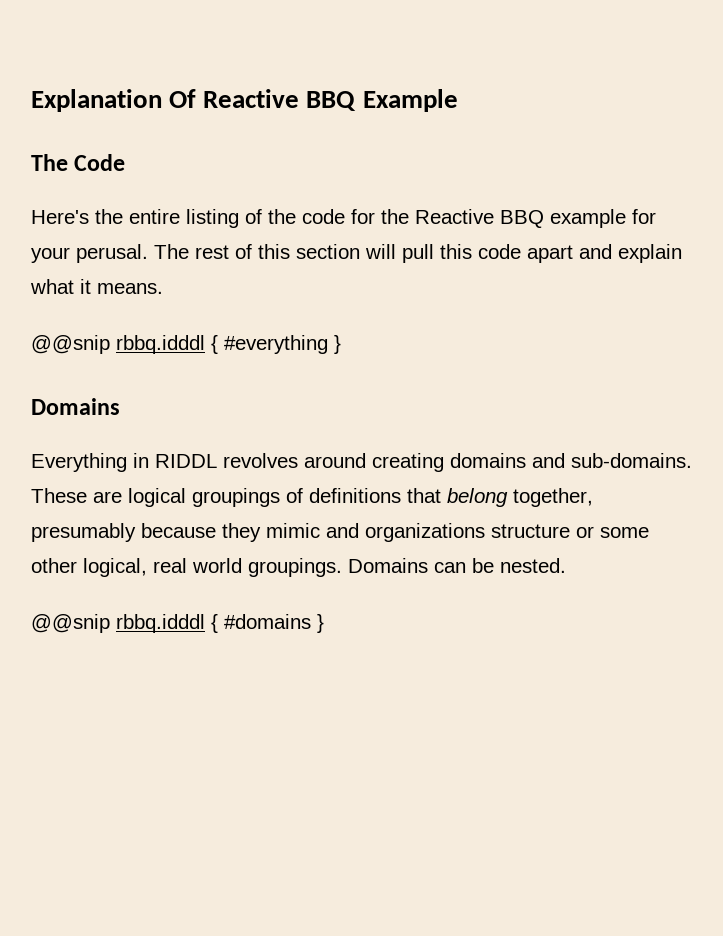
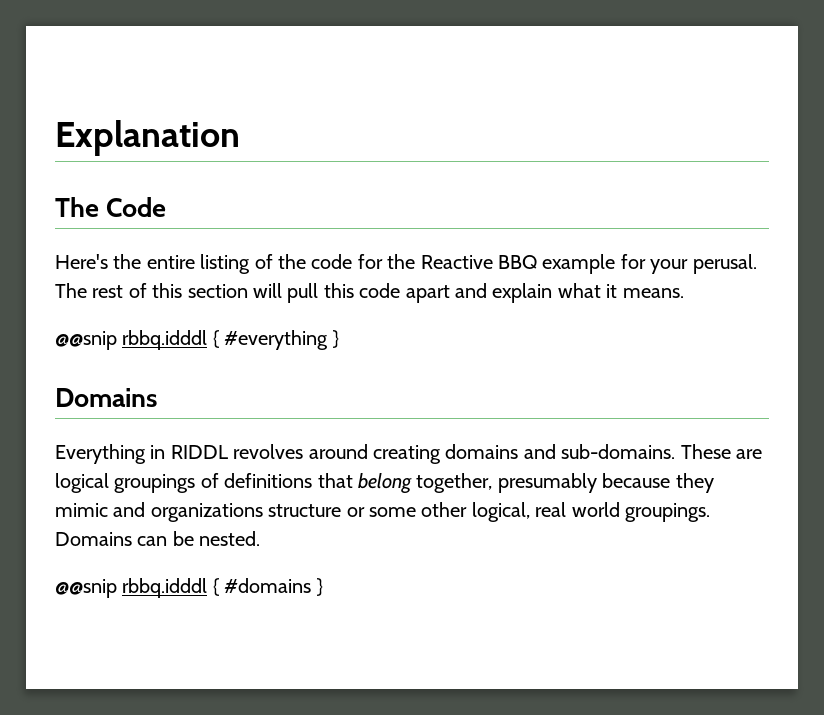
- Explanation Of Reactive BBQ Example
+ Explanation

